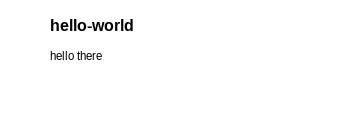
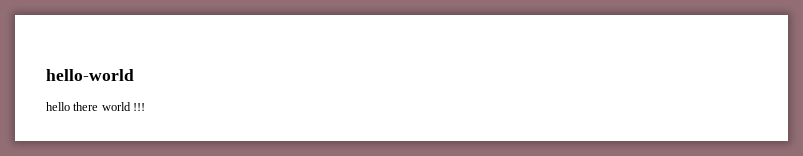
- hello there
+ hello there world !!!

